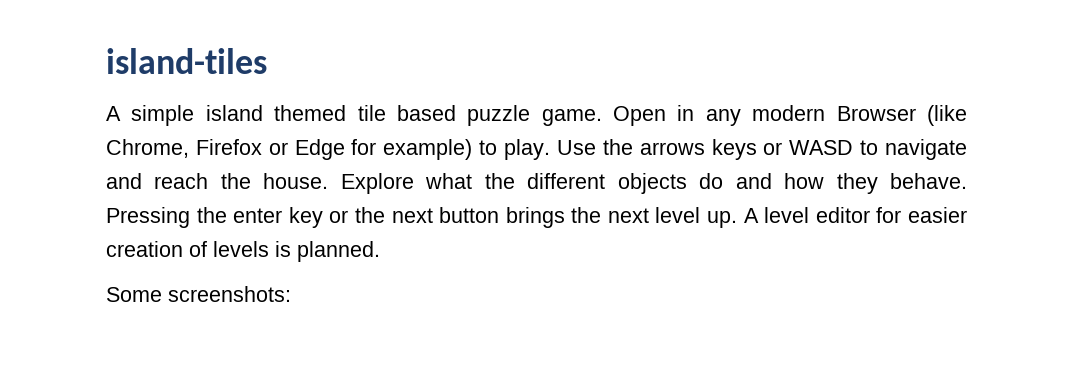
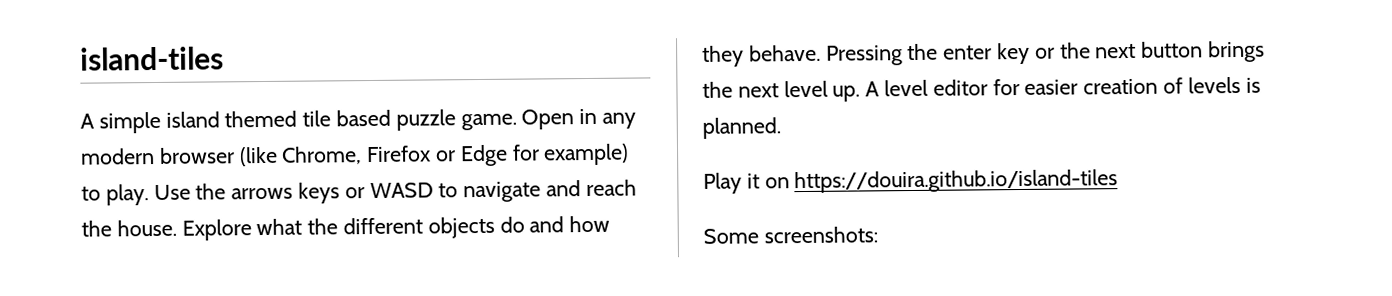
- Open in any modern Browser (like Chrome, Firefox or Edge for example) to play.
+ Open in any modern browser (like Chrome, Firefox or Edge for example) to play.
+ Play it on https://douira.github.io/island-tiles

